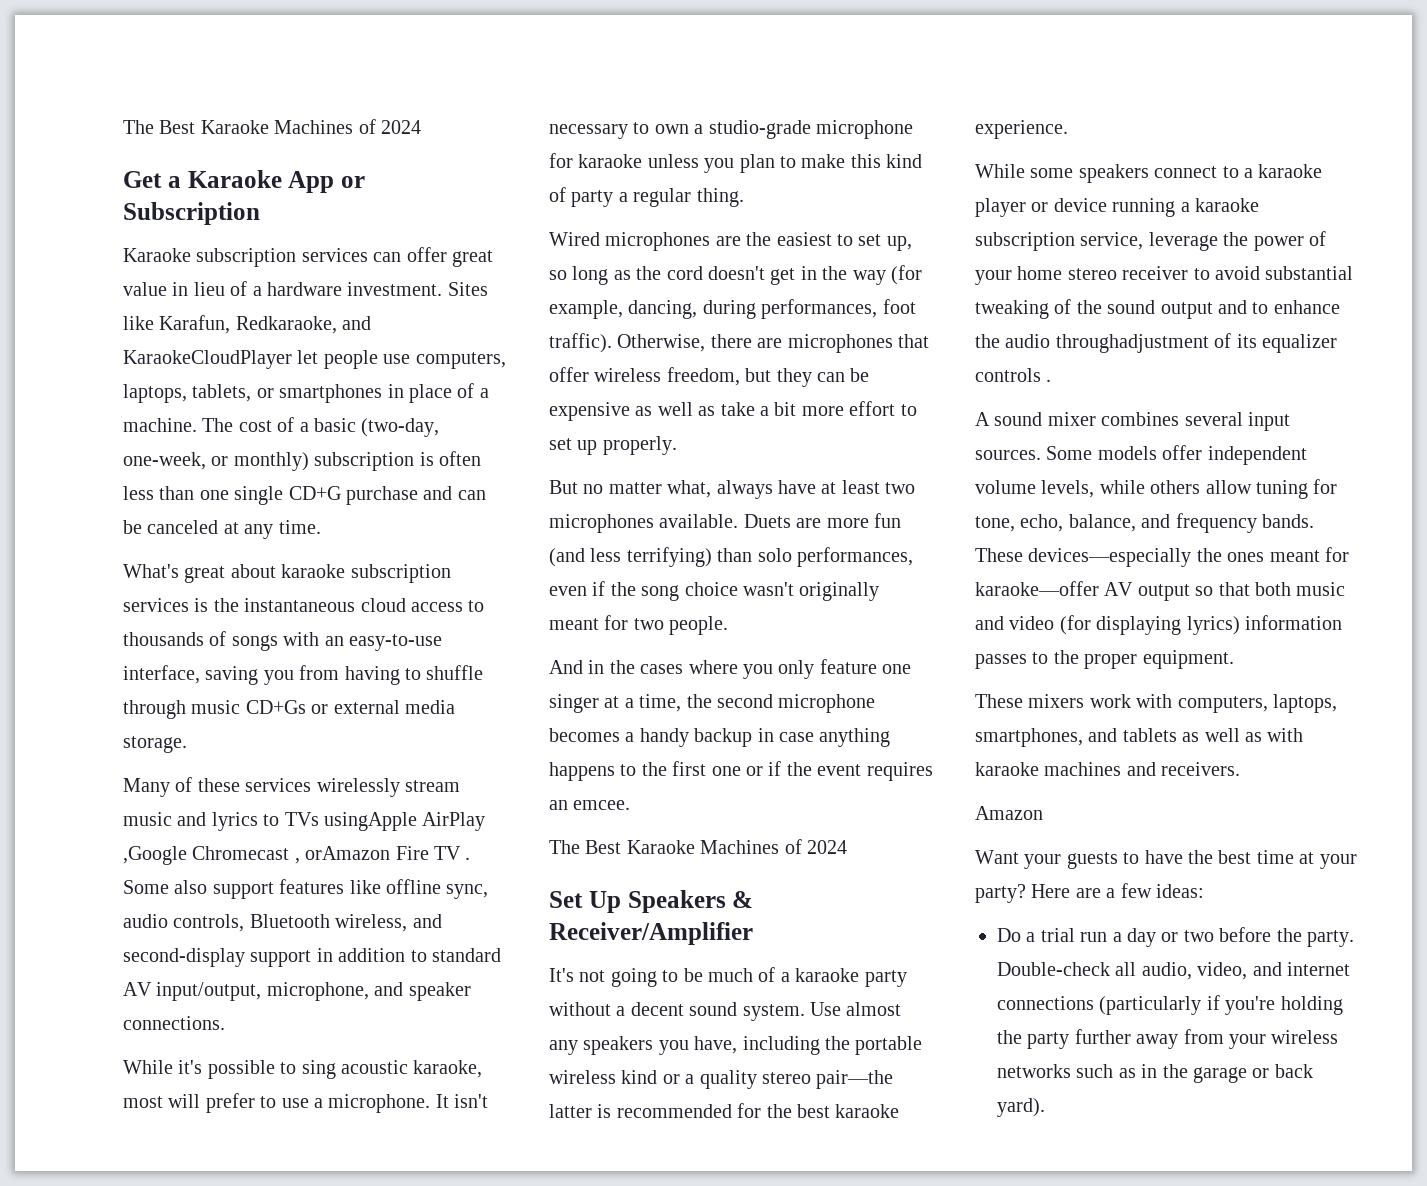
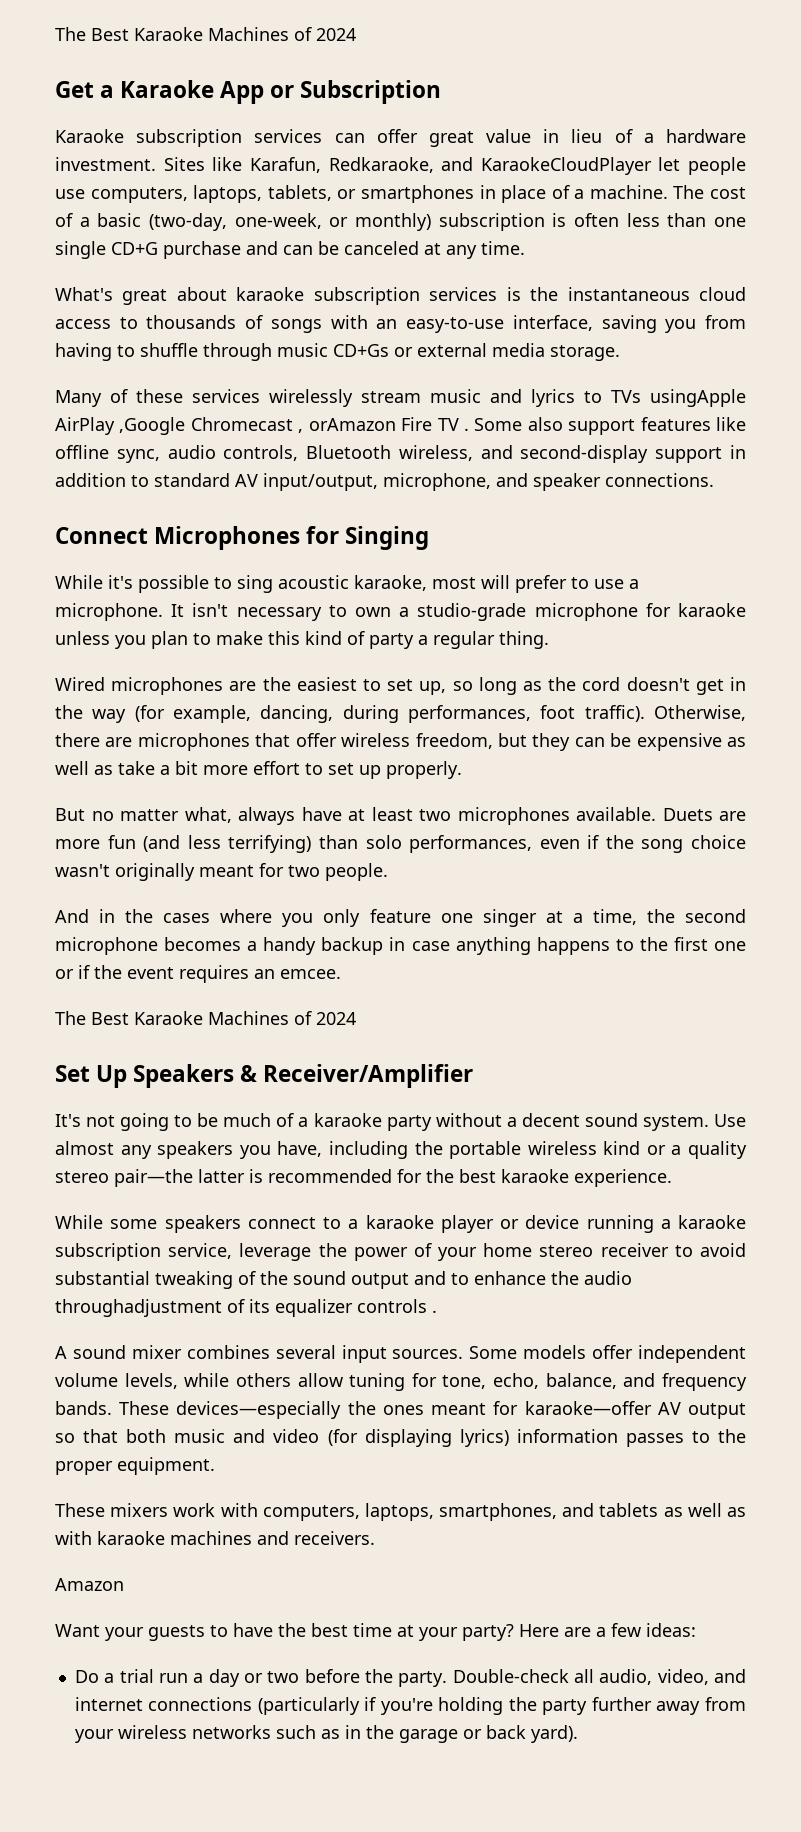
+ Connect Microphones for Singing

